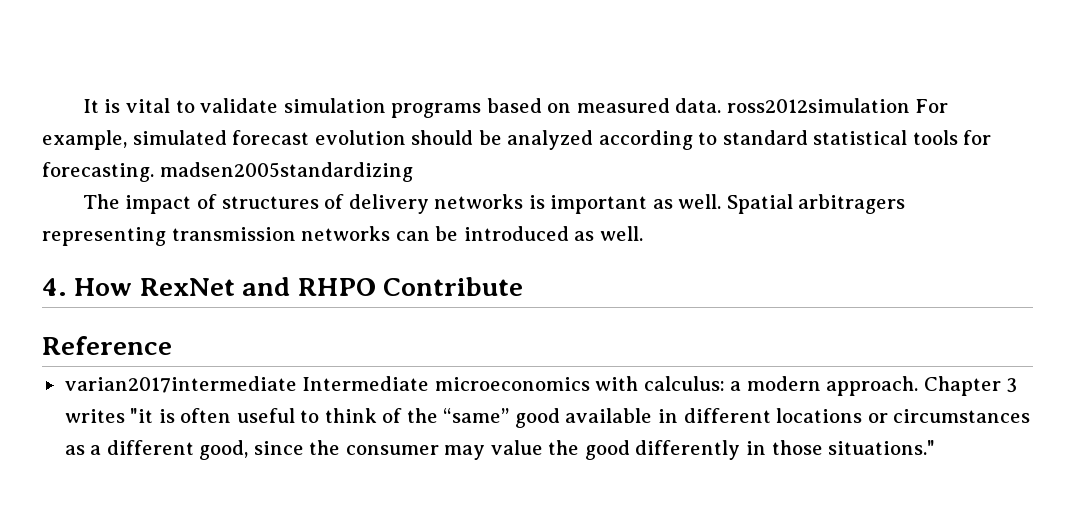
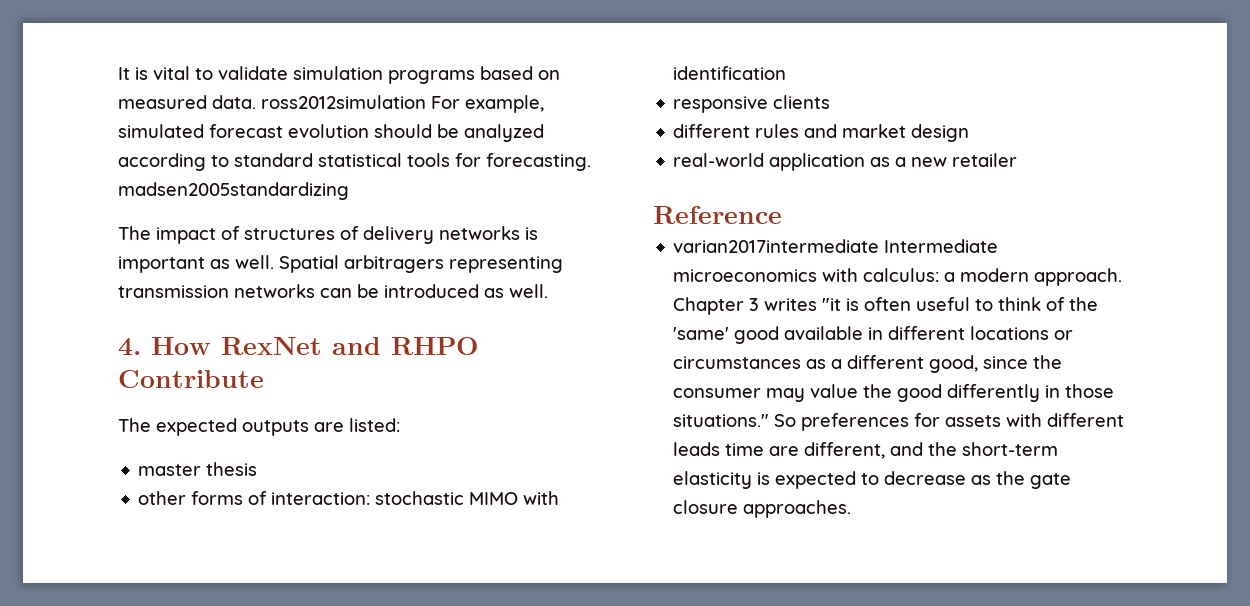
+ The expected outputs are listed:
+ master thesis
+ other forms of interaction: stochastic MIMO with identification
+ responsive clients
+ different rules and market design
+ real-world application as a new retailer
- Chapter 3 writes "it is often useful to think of the “same” good available in different locations or circumstances as a different good, since the consumer may value the good differently in those situations."
+ Chapter 3 writes "it is often useful to think of the 'same' good available in different locations or circumstances as a different good, since the consumer may value the good differently in those situations."
+ So preferences for assets with different leads time are different, and the short-term elasticity is expected to decrease as the gate closure approaches.

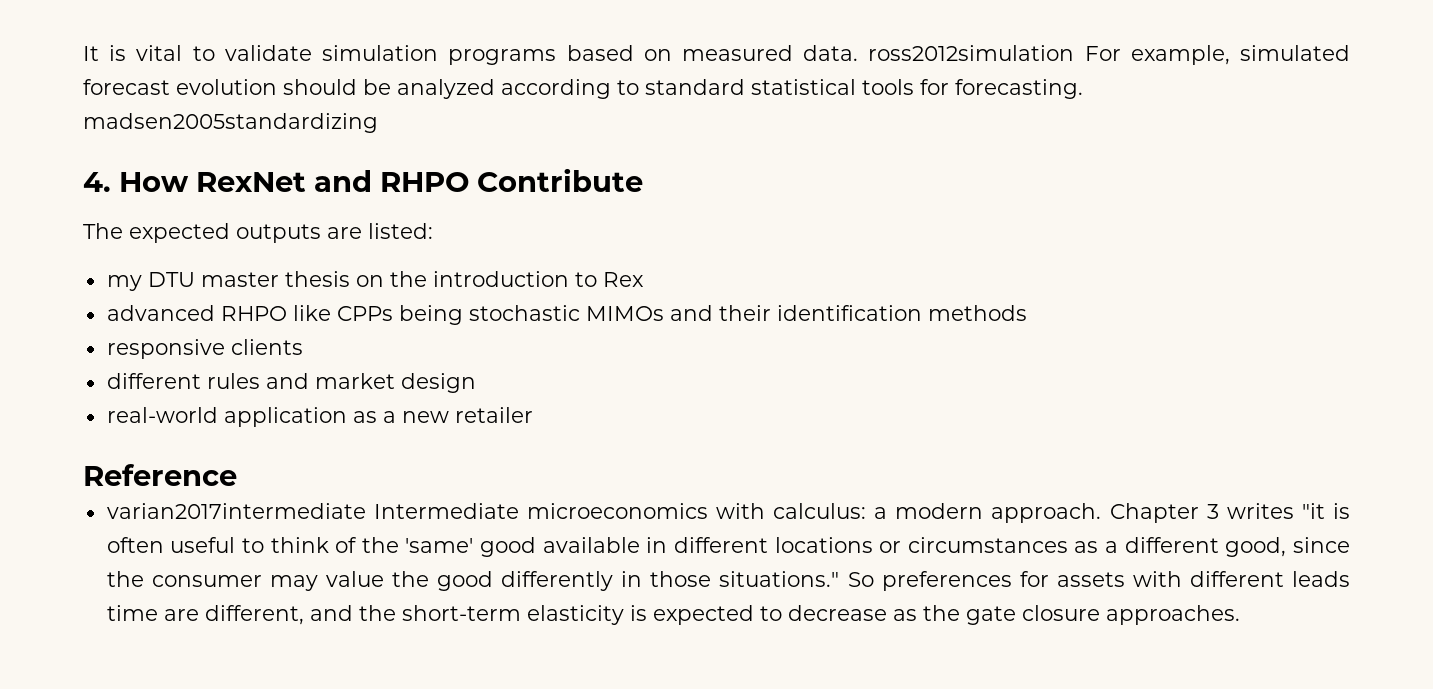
- The impact of structures of delivery networks is important as well. Spatial arbitragers representing transmission networks can be introduced as well.
- master thesis
- other forms of interaction: stochastic MIMO with identification
+ my DTU master thesis on the introduction to Rex
+ advanced RHPO like CPPs being stochastic MIMOs and their identification methods

